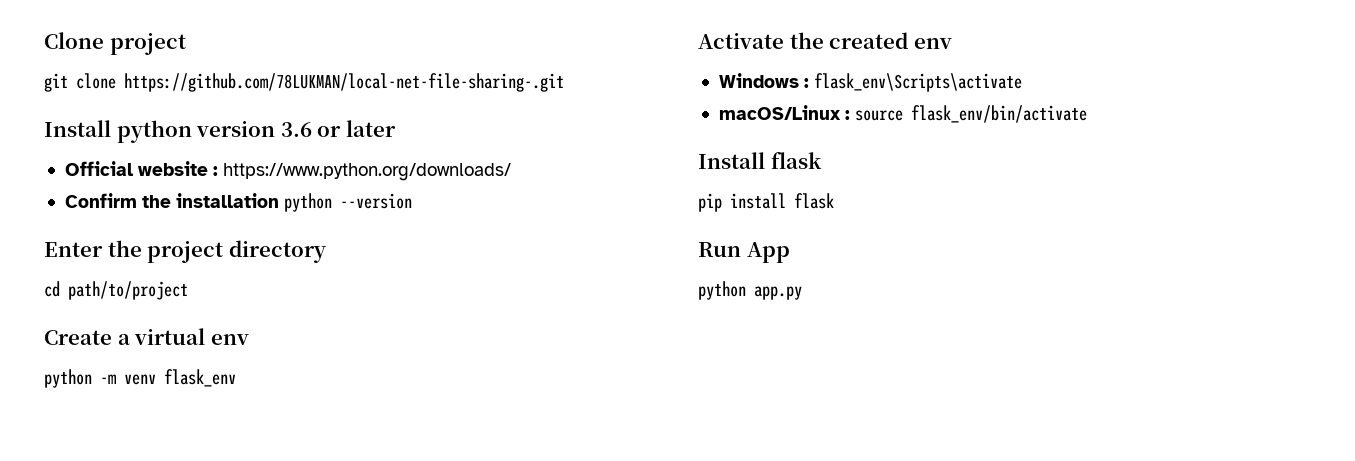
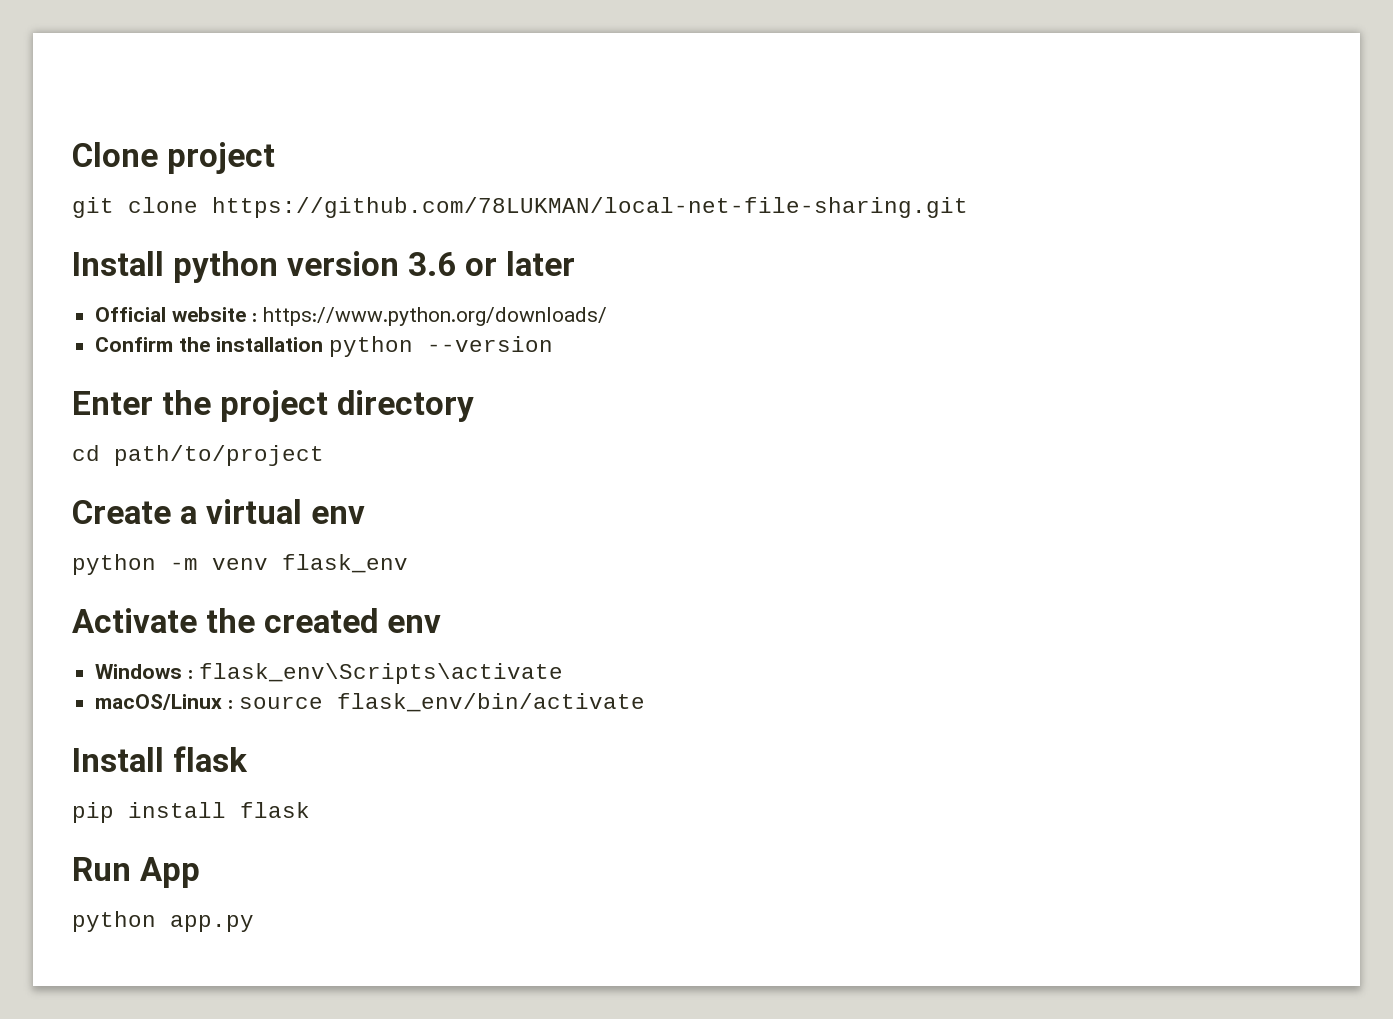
- git clone https://github.com/78LUKMAN/local-net-file-sharing-.git
+ git clone https://github.com/78LUKMAN/local-net-file-sharing.git

